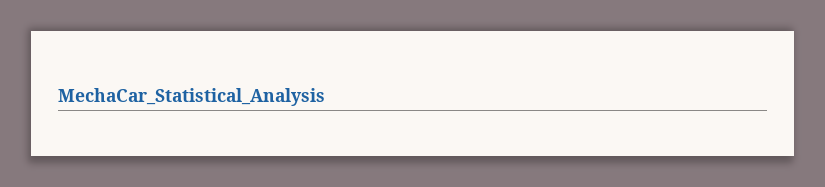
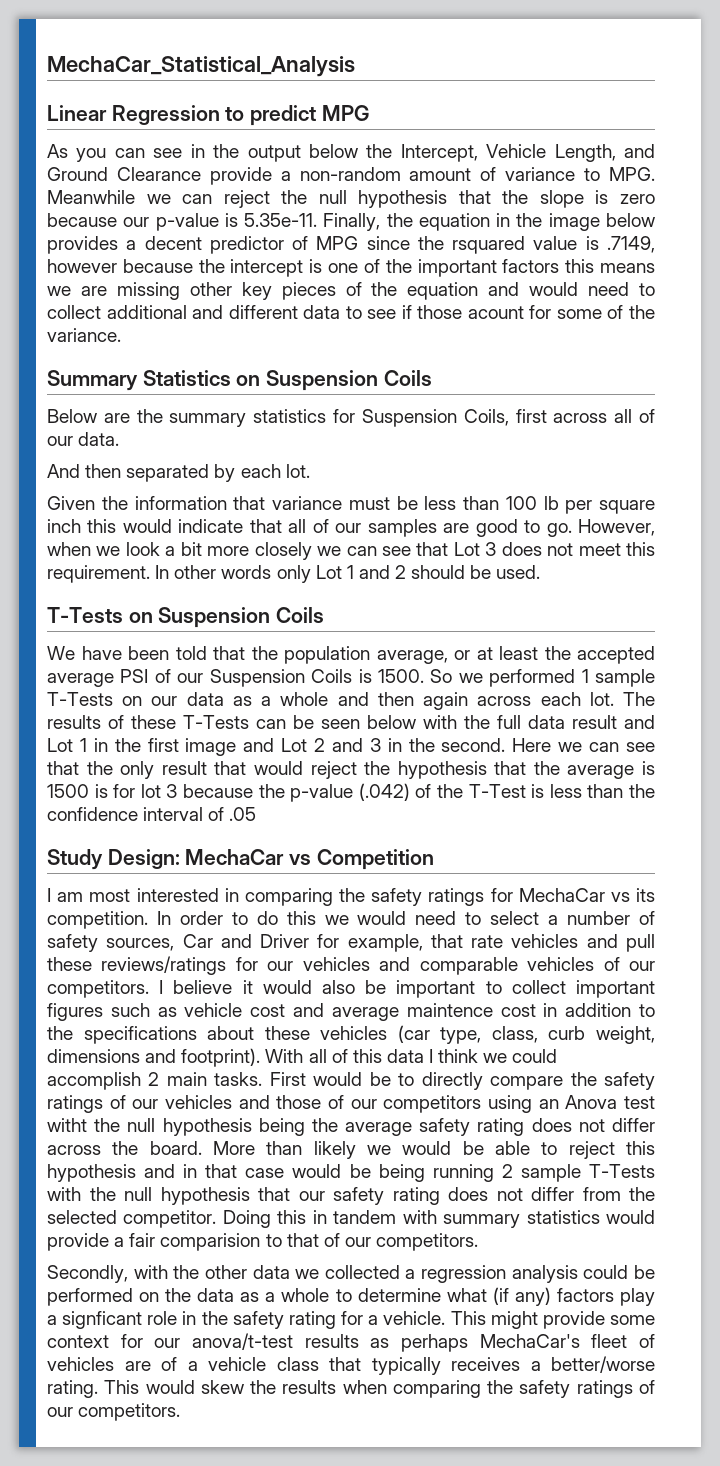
+ Linear Regression to predict MPG
+ As you can see in the output below the Intercept, Vehicle Length, and Ground Clearance provide a non-random amount of variance to MPG. Meanwhile we can reject the null hypothesis that the slope is zero because our p-value is 5.35e-11. Finally, the equation in the image below provides a decent predictor of MPG since the rsquared value is .7149, however because the intercept is one of the important factors this means we are missing other key pieces of the equation and would need to collect additional and different data to see if those acount for some of the variance.
+ Summary Statistics on Suspension Coils
+ Below are the summary statistics for Suspension Coils, first across all of our data.
+ And then separated by each lot.
+ Given the information that variance must be less than 100 lb per square inch this would indicate that all of our samples are good to go. However, when we look a bit more closely we can see that Lot 3 does not meet this requirement. In other words only Lot 1 and 2 should be used.
+ T-Tests on Suspension Coils
+ We have been told that the population average, or at least the accepted average PSI of our Suspension Coils is 1500. So we performed 1 sample T-Tests on our data as a whole and then again across each lot. The results of these T-Tests can be seen below with the full data result and Lot 1 in the first image and Lot 2 and 3 in the second. Here we can see that the only result that would reject the hypothesis that the average is 1500 is for lot 3 because the p-value (.042) of the T-Test is less than the confidence interval of .05
+ Study Design: MechaCar vs Competition
+ I am most interested in comparing the safety ratings for MechaCar vs its competition. In order to do this we would need to select a number of safety sources, Car and Driver for example, that rate vehicles and pull these reviews/ratings for our vehicles and comparable vehicles of our competitors. I believe it would also be important to collect important figures such as vehicle cost and average maintence cost in addition to the specifications about these vehicles (car type, class, curb weight, dimensions and footprint). With all of this data I think we could accomplish 2 main tasks. First would be to directly compare the safety ratings of our vehicles and those of our competitors using an Anova test witht the null hypothesis being the average safety rating does not differ across the board. More than likely we would be able to reject this hypothesis and in that case would be being running 2 sample T-Tests with the null hypothesis that our safety rating does not differ from the selected competitor. Doing this in tandem with summary statistics would provide a fair comparision to that of our competitors.
+ Secondly, with the other data we collected a regression analysis could be performed on the data as a whole to determine what (if any) factors play a signficant role in the safety rating for a vehicle. This might provide some context for our anova/t-test results as perhaps MechaCar's fleet of vehicles are of a vehicle class that typically receives a better/worse rating. This would skew the results when comparing the safety ratings of our competitors.

